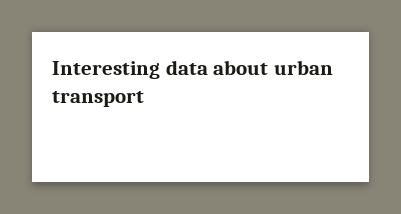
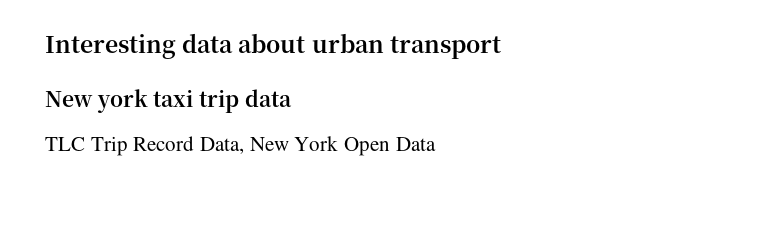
+ New york taxi trip data
+ TLC Trip Record Data, New York Open Data

